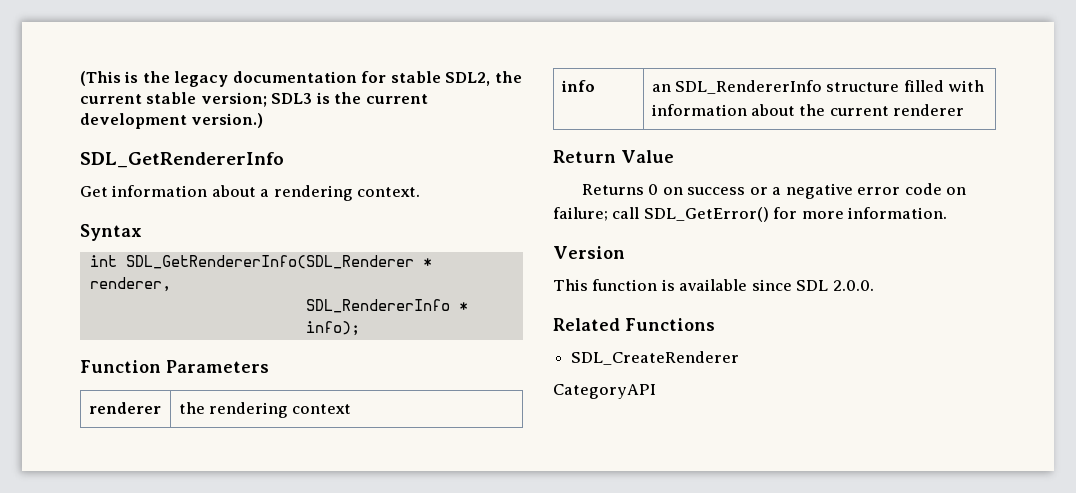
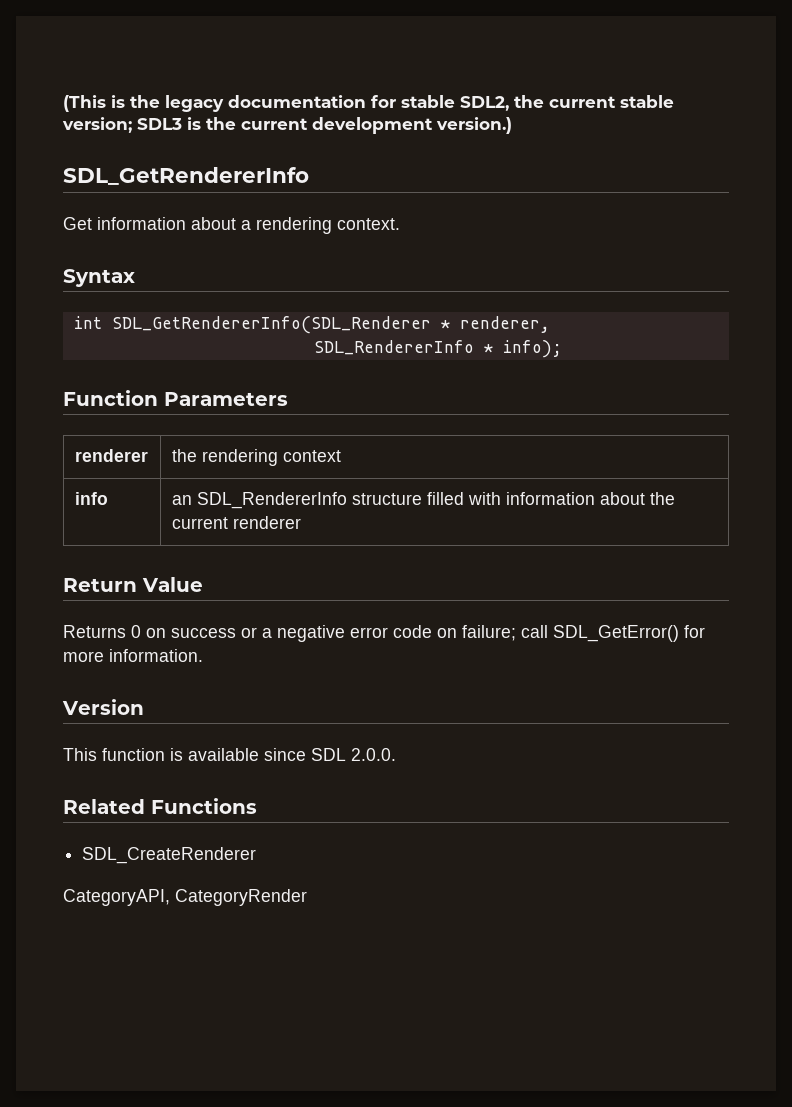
- CategoryAPI
+ CategoryAPI, CategoryRender

